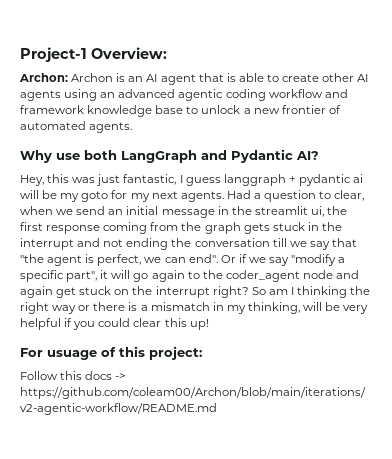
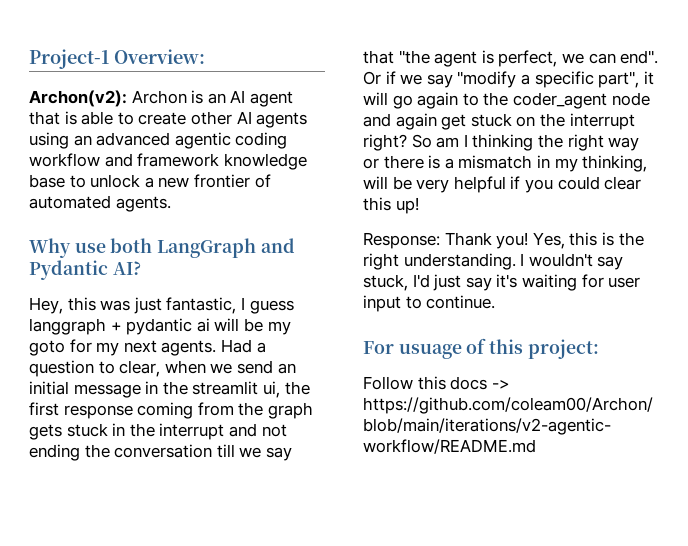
- Archon: Archon is an AI agent that is able to create other AI agents using an advanced agentic coding workflow and framework knowledge base to unlock a new frontier of automated agents.
+ Archon(v2): Archon is an AI agent that is able to create other AI agents using an advanced agentic coding workflow and framework knowledge base to unlock a new frontier of automated agents.
+ Response: Thank you! Yes, this is the right understanding. I wouldn't say stuck, I'd just say it's waiting for user input to continue.

